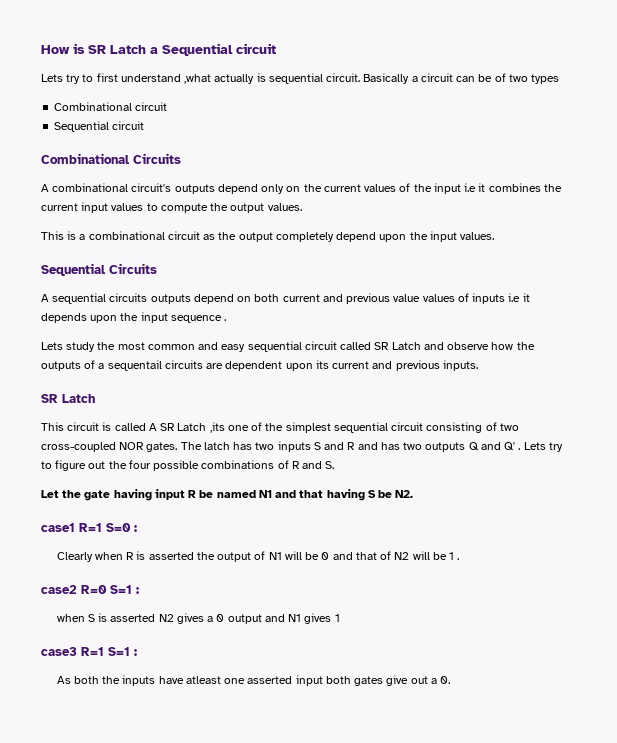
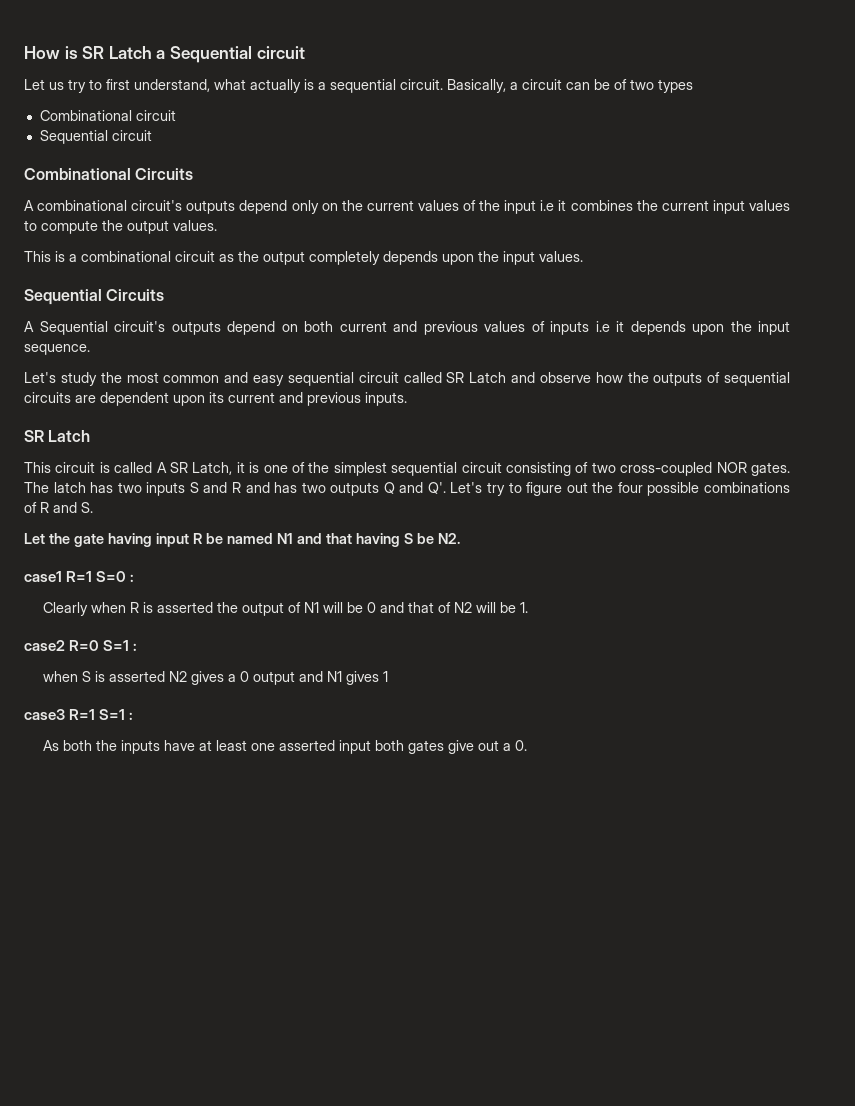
- Lets try to first understand ,what actually is sequential circuit.
+ Let us try to first understand, what actually is a sequential circuit.
- Basically a circuit can be of two types
+ Basically, a circuit can be of two types
- This is a combinational circuit as the output completely depend upon the input values.
+ This is a combinational circuit as the output completely depends upon the input values.
- A sequential circuits outputs depend on both current and previous value values of inputs i.e it depends upon the input sequence .
- Lets study the most common and easy sequential circuit called SR Latch and observe how the outputs of a sequentail circuits are dependent upon its current and previous inputs.
+ A Sequential circuit's outputs depend on both current and previous values of inputs i.e it depends upon the input sequence.
+ Let's study the most common and easy sequential circuit called SR Latch and observe how the outputs of sequential circuits are dependent upon its current and previous inputs.
- This circuit is called A SR Latch ,its one of the simplest sequential circuit consisting of two cross-coupled NOR gates.
+ This circuit is called A SR Latch, it is one of the simplest sequential circuit consisting of two cross-coupled NOR gates.
- The latch has two inputs S and R and has two outputs Q and Q' . Lets try to figure out the four possible combinations of R and S.
+ The latch has two inputs S and R and has two outputs Q and Q'. Let's try to figure out the four possible combinations of R and S.
- Clearly when R is asserted the output of N1 will be 0 and that of N2 will be 1 .
+ Clearly when R is asserted the output of N1 will be 0 and that of N2 will be 1.
- As both the inputs have atleast one asserted input both gates give out a 0.
+ As both the inputs have at least one asserted input both gates give out a 0.

